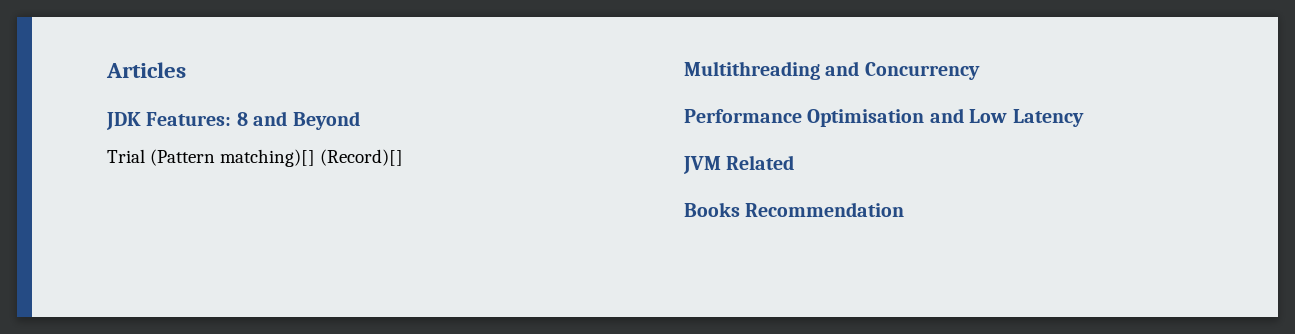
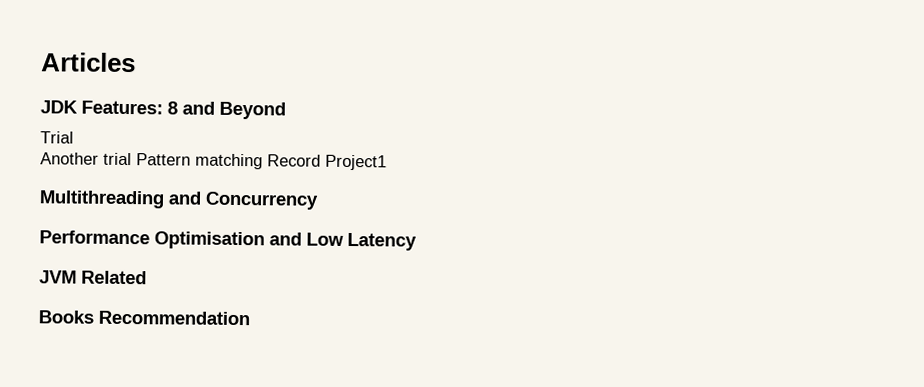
- Trial (Pattern matching)[] (Record)[]
+ Trial
+ Another trial Pattern matching Record Project1

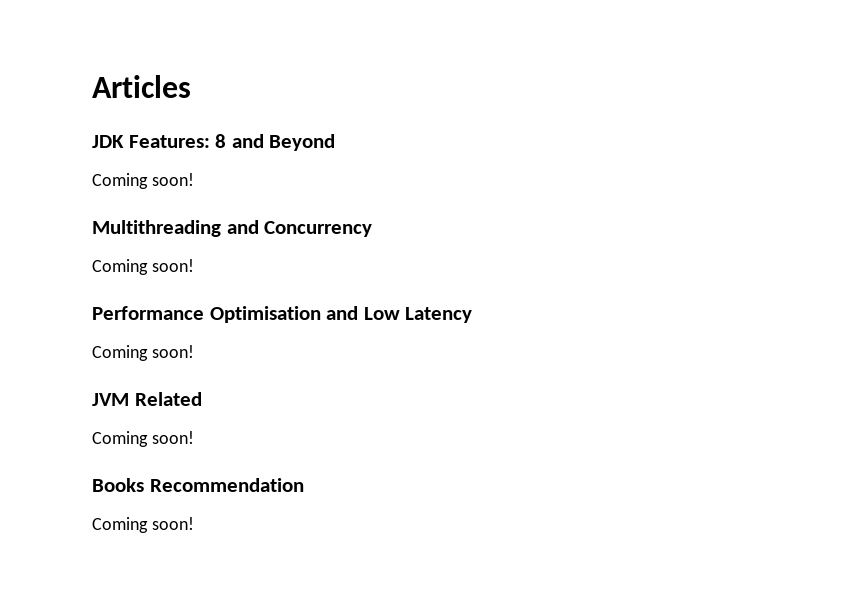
  JDK Features: 8 and Beyond
- Trial
- Another trial Pattern matching Record Project1
+ Coming soon!
  Multithreading and Concurrency
+ Coming soon!
  Performance Optimisation and Low Latency
+ Coming soon!
  JVM Related
+ Coming soon!
  Books Recommendation
+ Coming soon!

